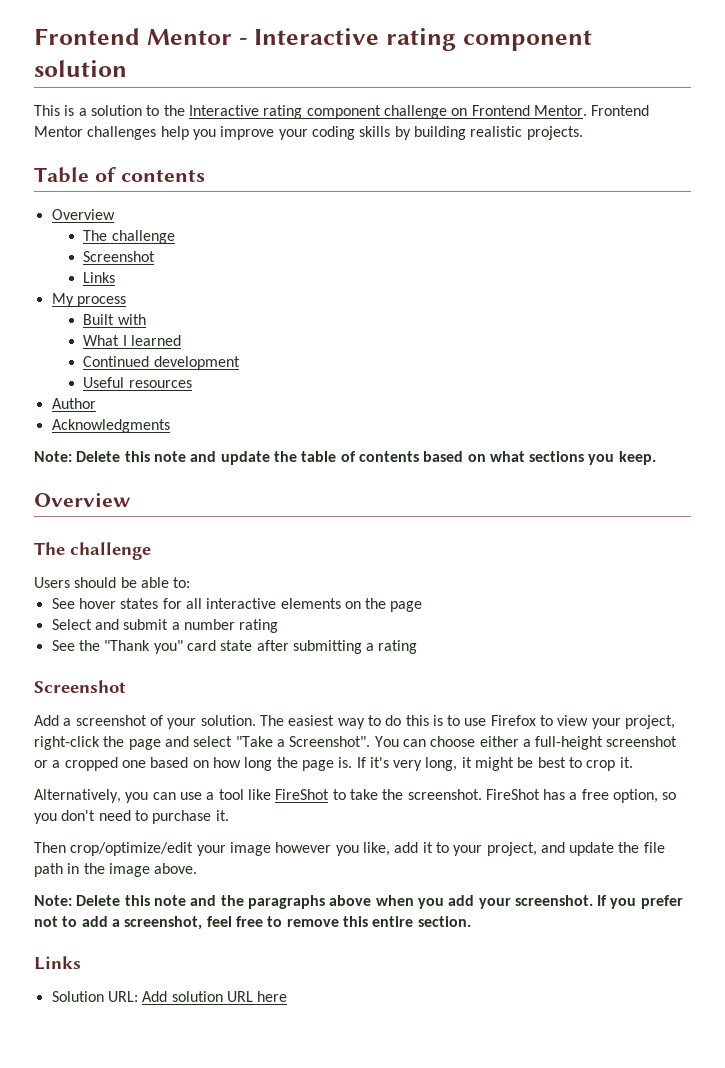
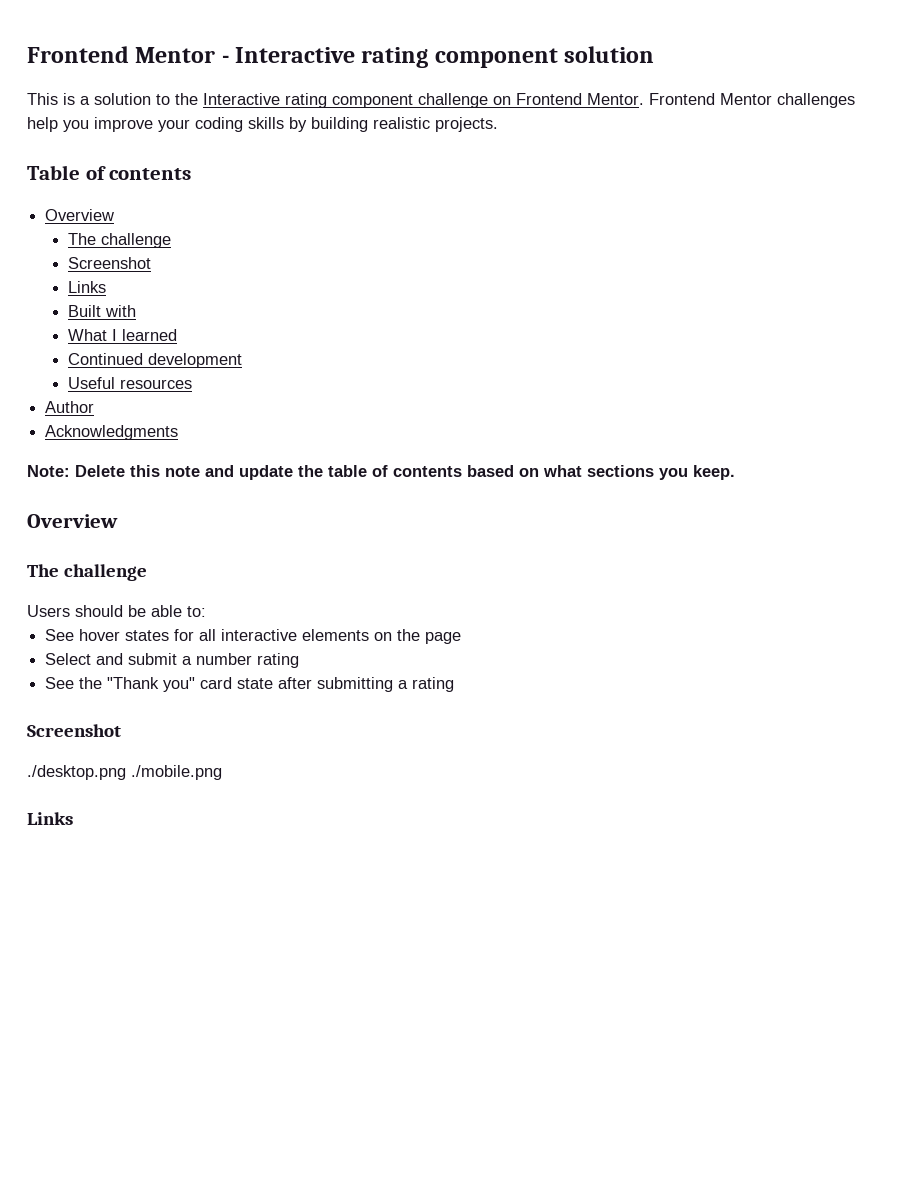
- My process
- Add a screenshot of your solution. The easiest way to do this is to use Firefox to view your project, right-click the page and select "Take a Screenshot". You can choose either a full-height screenshot or a cropped one based on how long the page is. If it's very long, it might be best to crop it.
- Alternatively, you can use a tool like FireShot to take the screenshot. FireShot has a free option, so you don't need to purchase it.
- Then crop/optimize/edit your image however you like, add it to your project, and update the file path in the image above.
- Note: Delete this note and the paragraphs above when you add your screenshot. If you prefer not to add a screenshot, feel free to remove this entire section.
+ ./desktop.png ./mobile.png
  Links
- Solution URL: Add solution URL here

